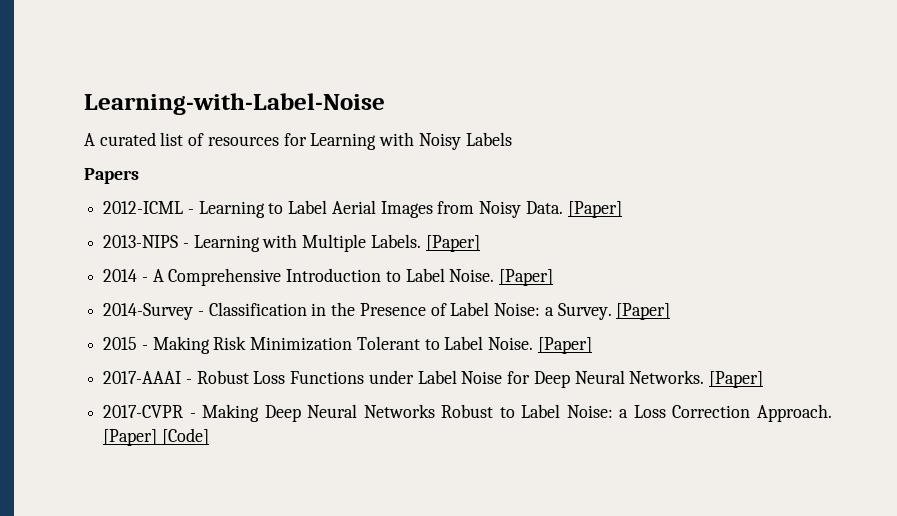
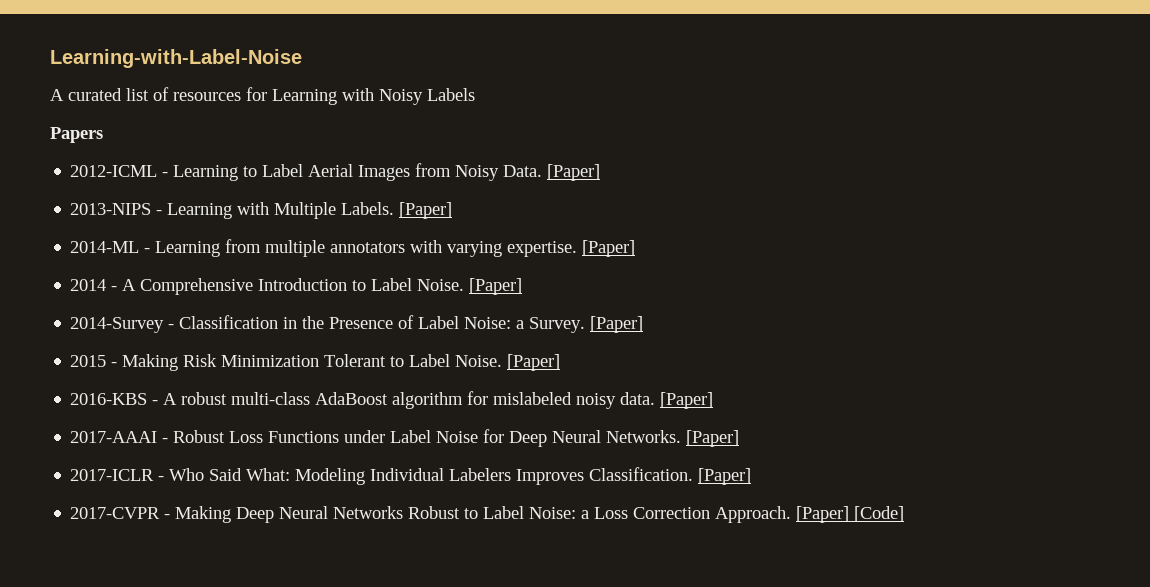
+ 2014-ML - Learning from multiple annotators with varying expertise. [Paper]
+ 2016-KBS - A robust multi-class AdaBoost algorithm for mislabeled noisy data. [Paper]
+ 2017-ICLR - Who Said What: Modeling Individual Labelers Improves Classification. [Paper]

